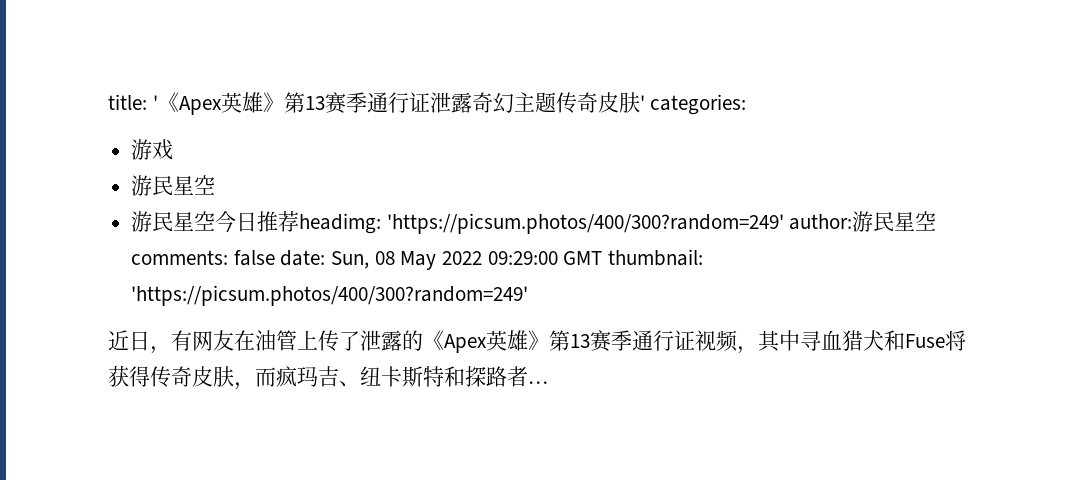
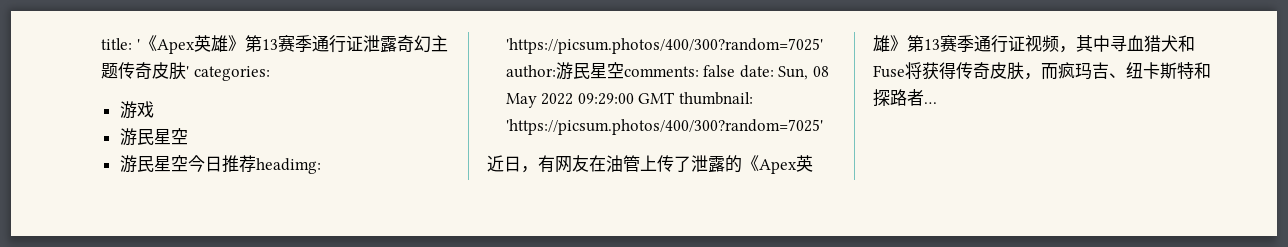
- 游民星空今日推荐headimg: 'https://picsum.photos/400/300?random=249' author:游民星空comments: false date: Sun, 08 May 2022 09:29:00 GMT thumbnail: 'https://picsum.photos/400/300?random=249'
+ 游民星空今日推荐headimg: 'https://picsum.photos/400/300?random=7025' author:游民星空comments: false date: Sun, 08 May 2022 09:29:00 GMT thumbnail: 'https://picsum.photos/400/300?random=7025'

